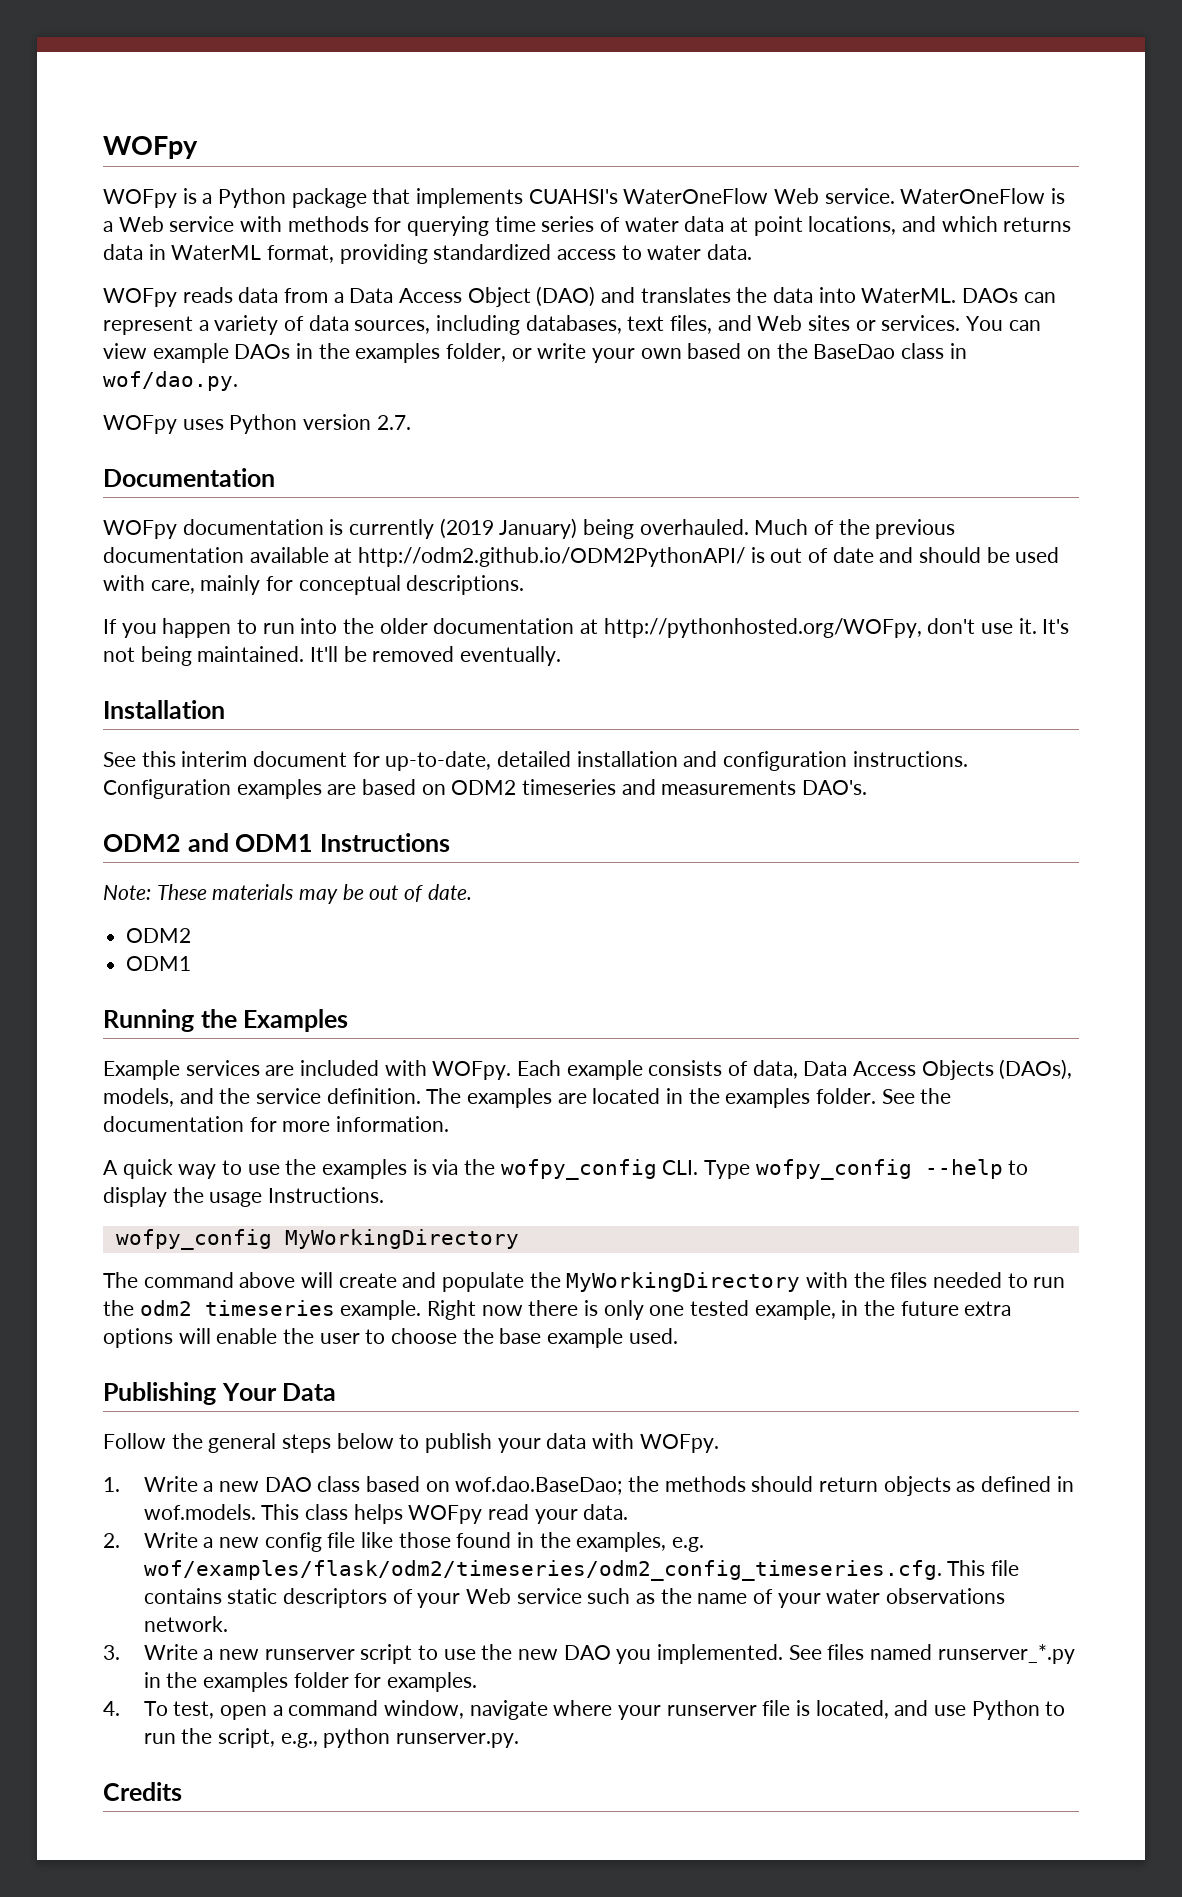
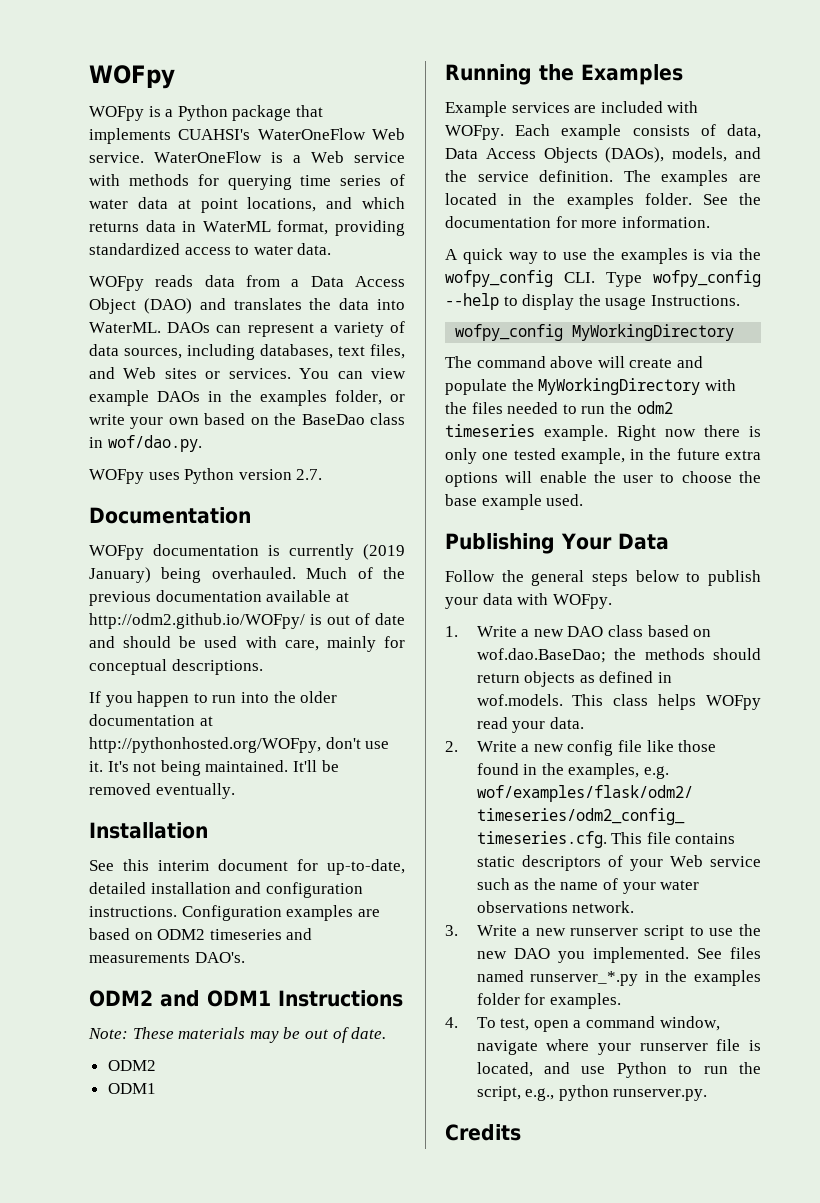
- Much of the previous documentation available at http://odm2.github.io/ODM2PythonAPI/ is out of date and should be used with care, mainly for conceptual descriptions.
+ Much of the previous documentation available at http://odm2.github.io/WOFpy/ is out of date and should be used with care, mainly for conceptual descriptions.

